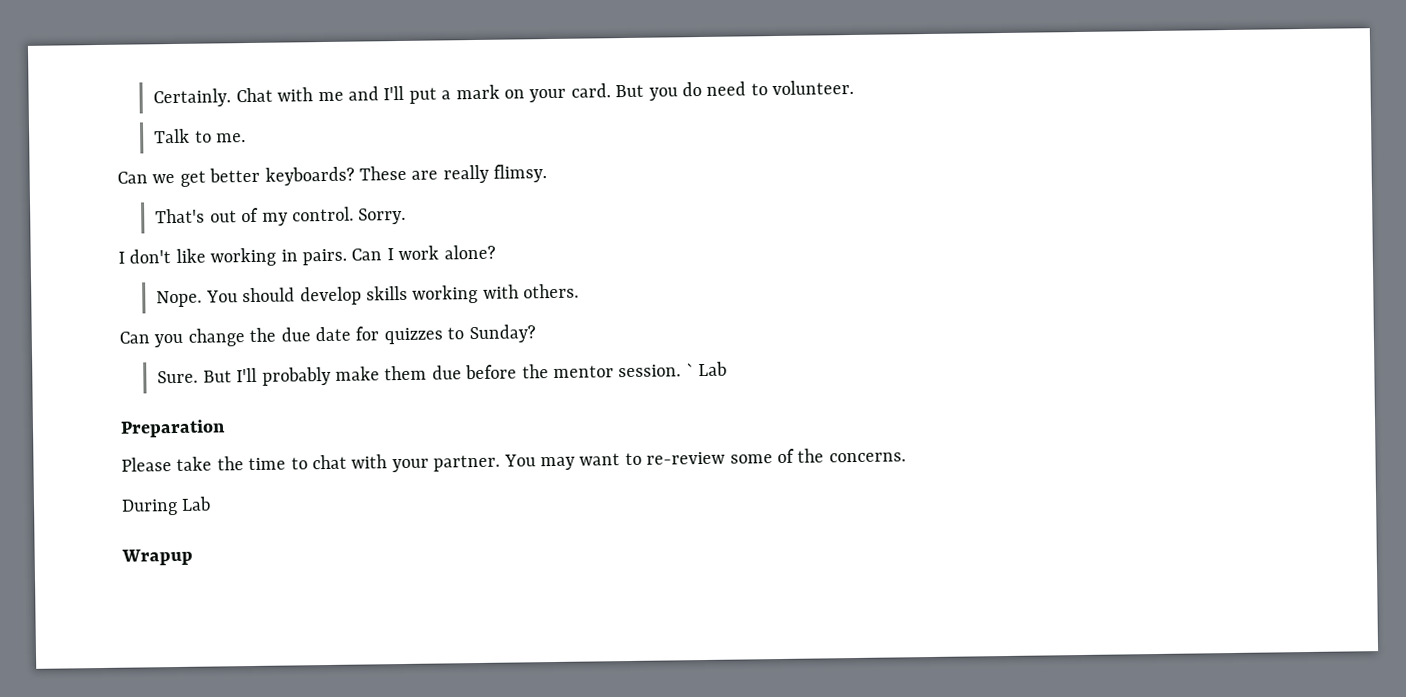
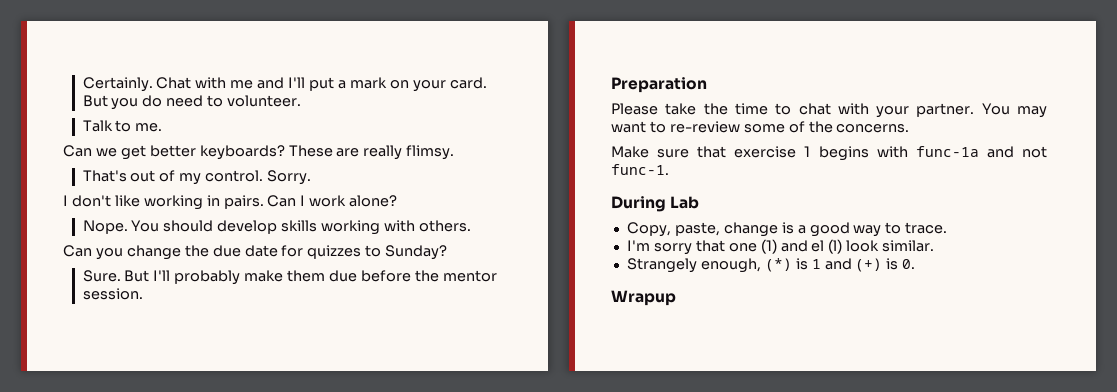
- ` Lab
+ Make sure that exercise 1 begins with func-1a and not func-1.
  During Lab
+ Copy, paste, change is a good way to trace.
+ I'm sorry that one (1) and el (l) look similar.
+ Strangely enough, (*) is 1 and (+) is 0.

